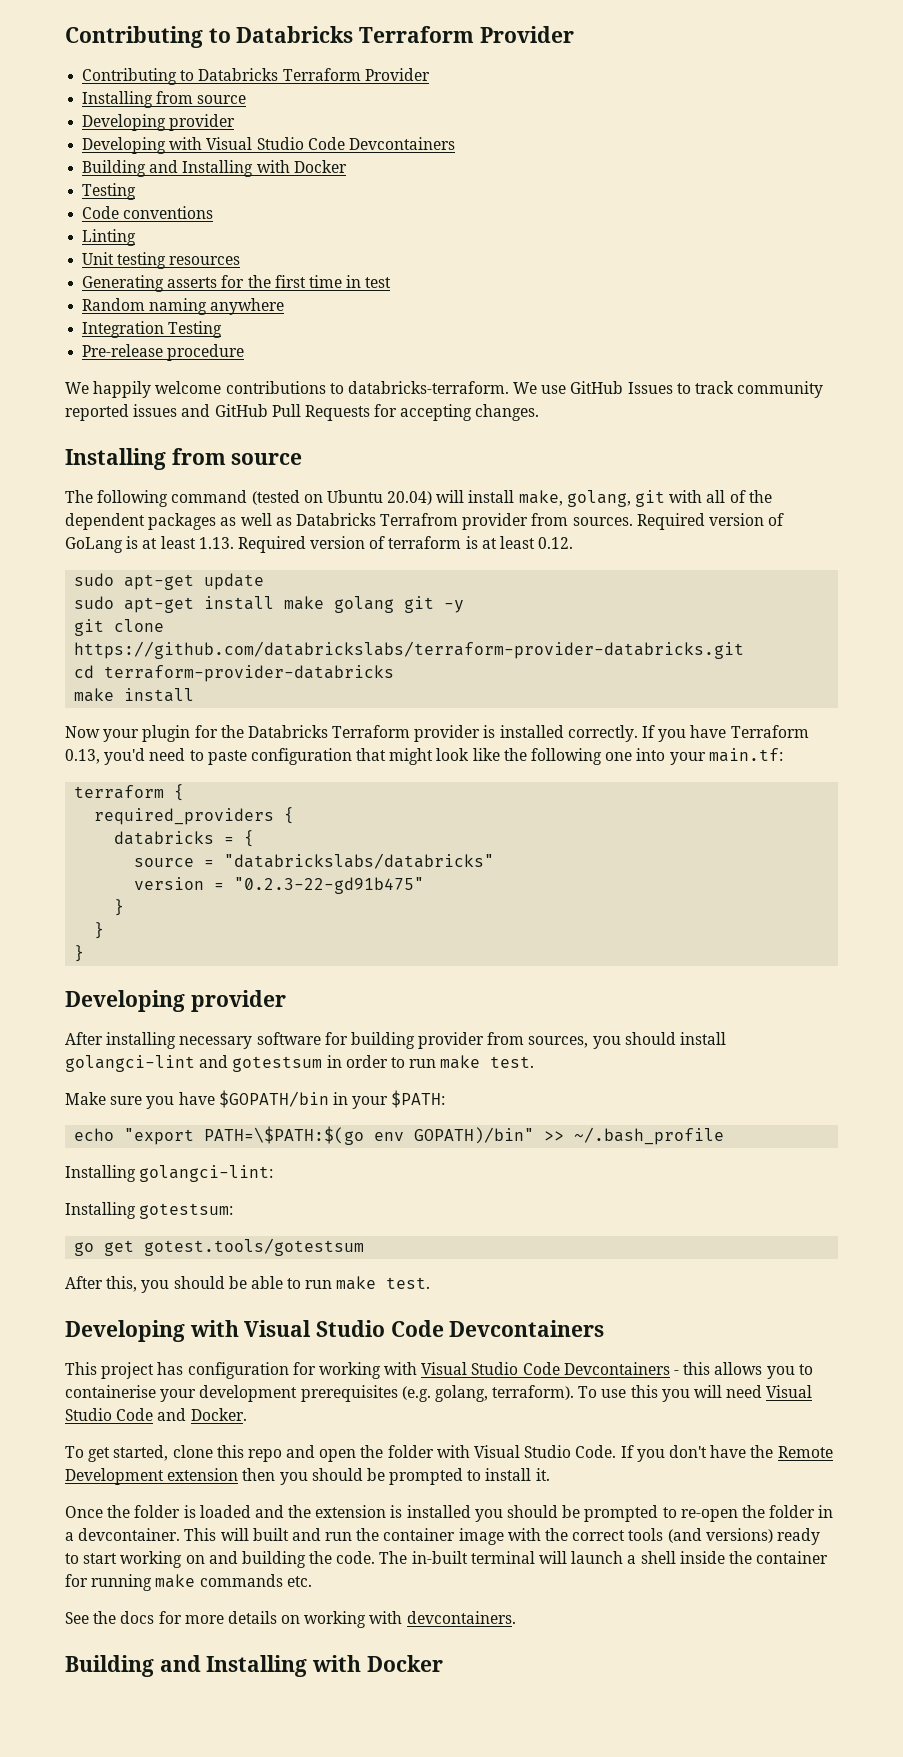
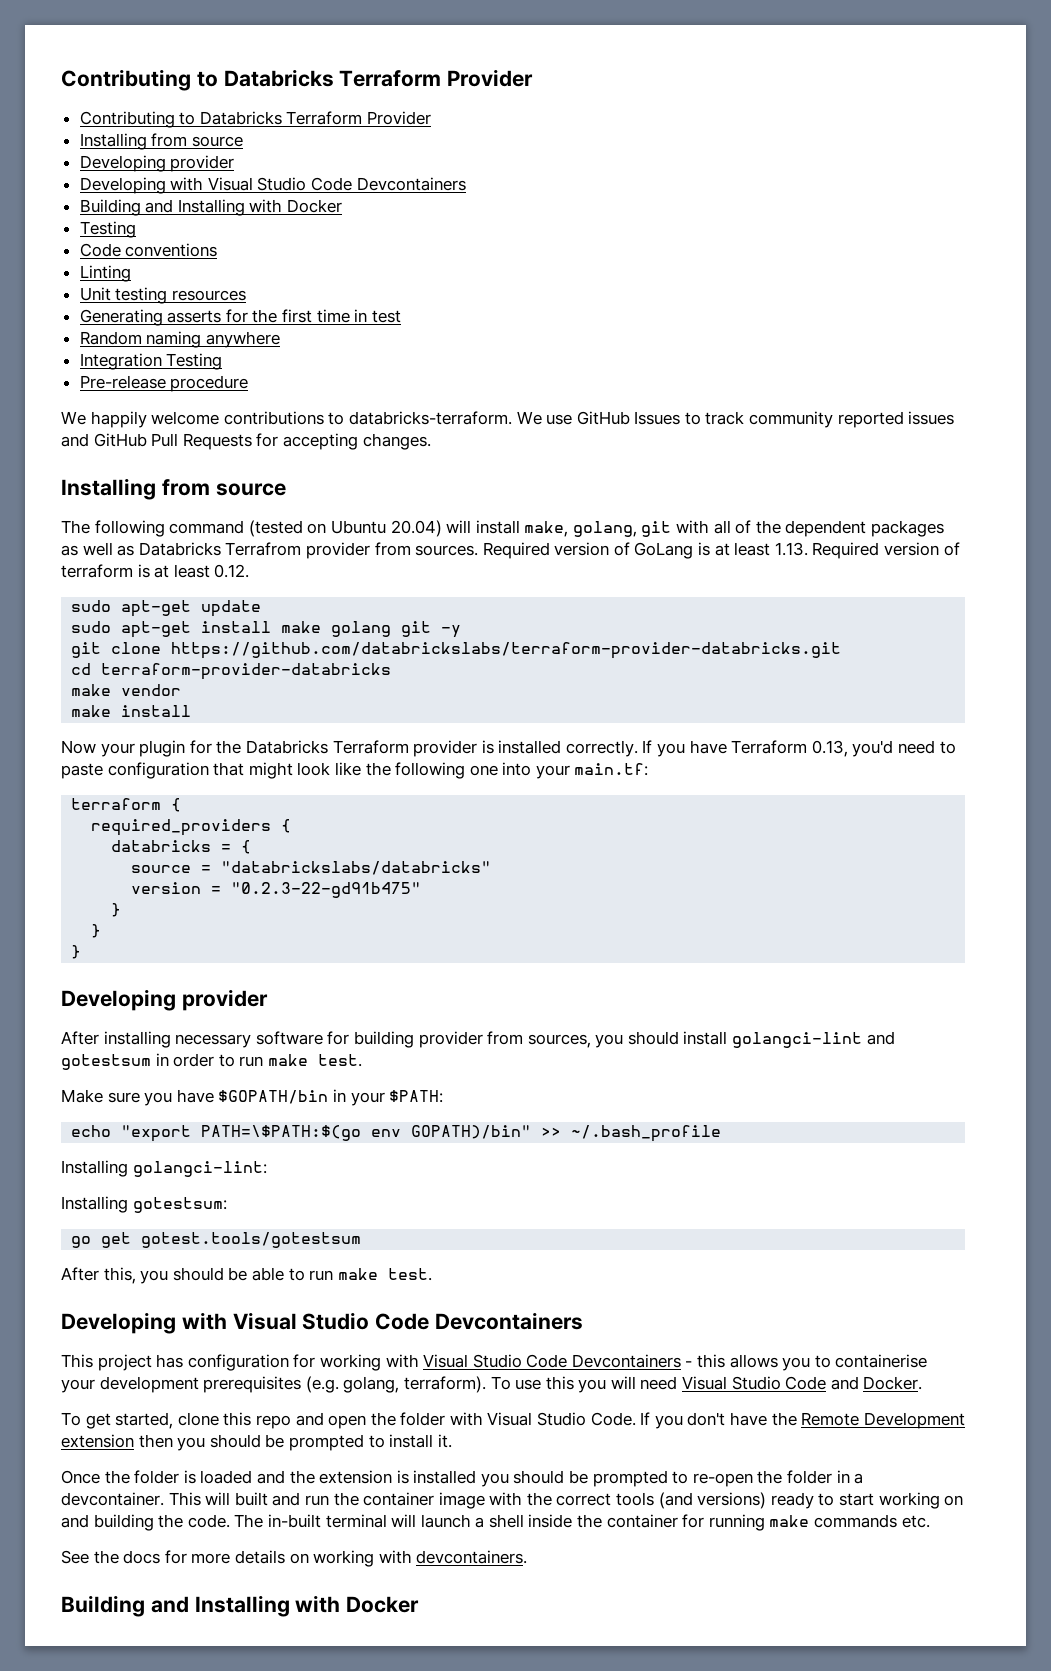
+ make vendor

